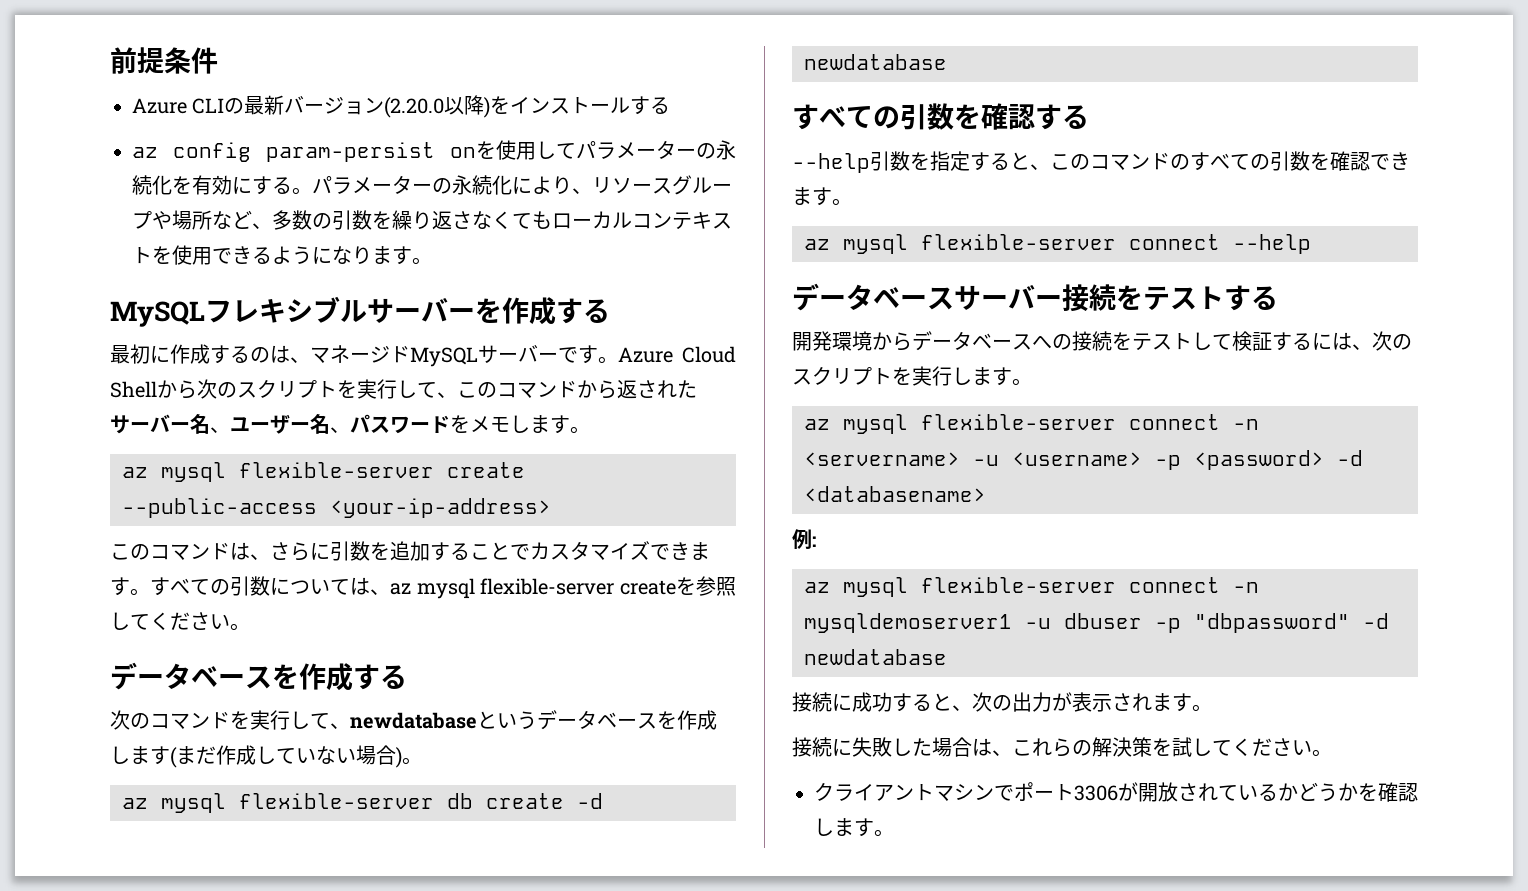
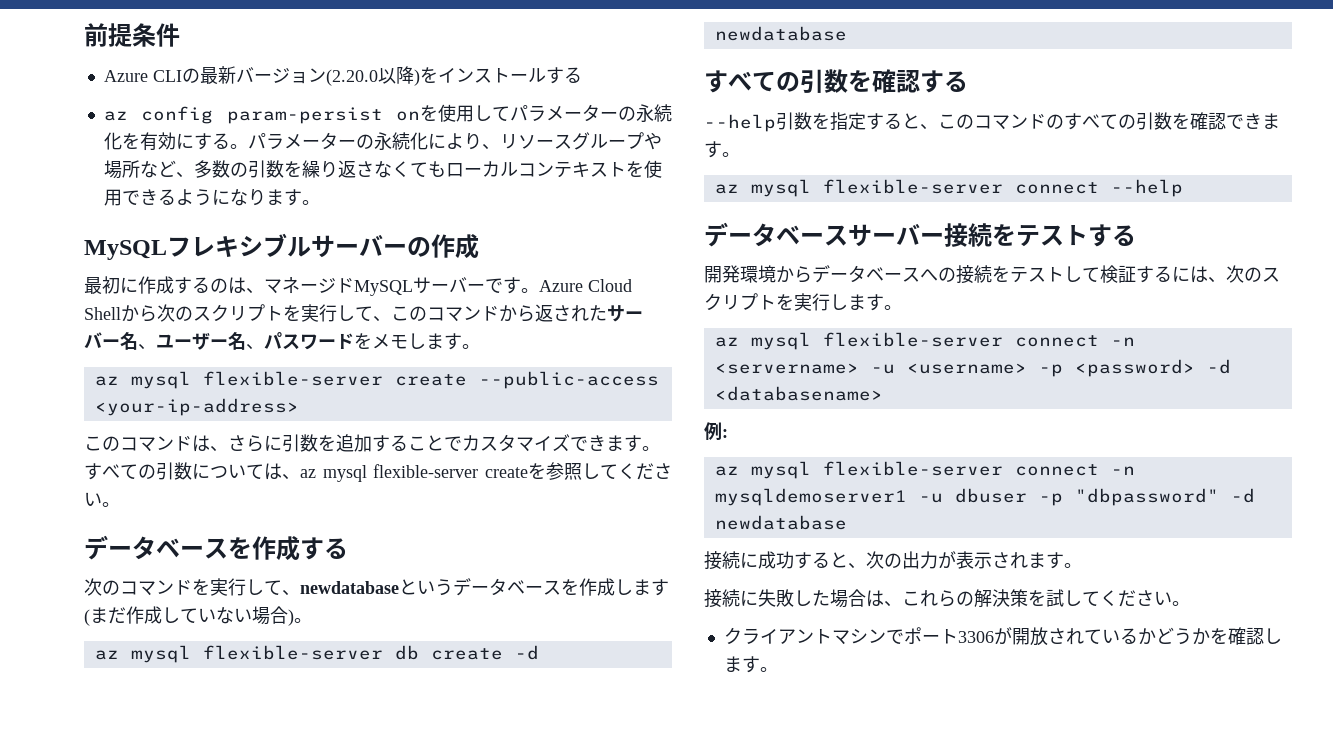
- MySQLフレキシブルサーバーを作成する
+ MySQLフレキシブルサーバーの作成

